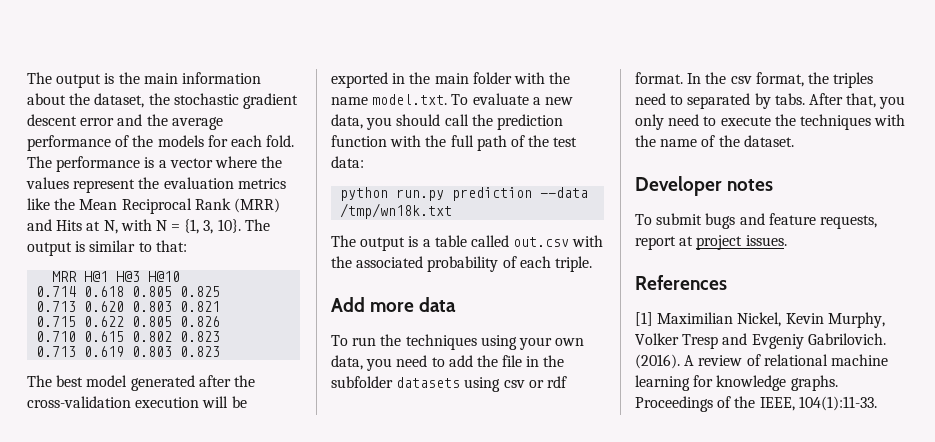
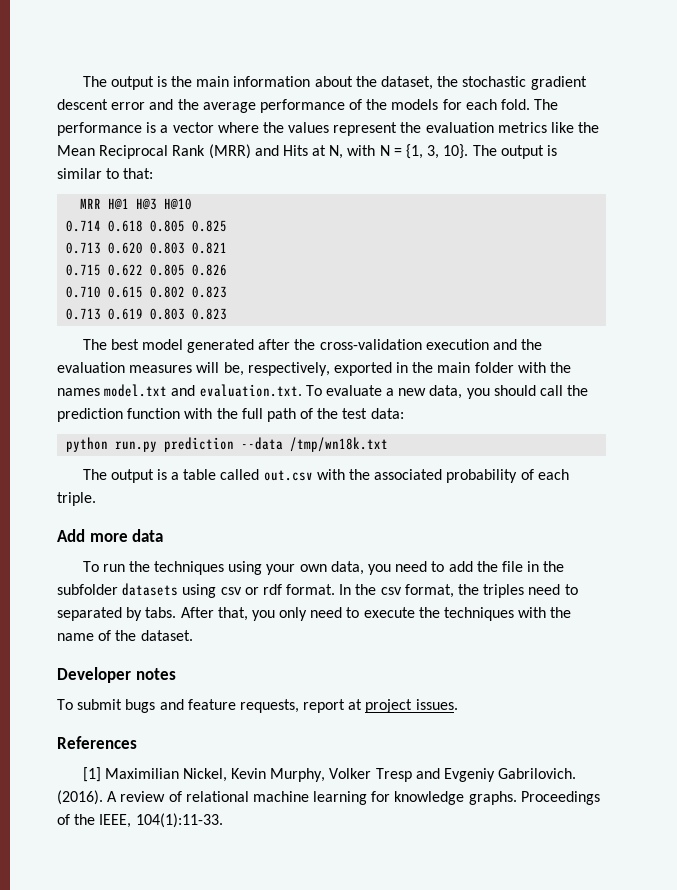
- The best model generated after the cross-validation execution will be exported in the main folder with the name model.txt. To evaluate a new data, you should call the prediction function with the full path of the test data:
+ The best model generated after the cross-validation execution and the evaluation measures will be, respectively, exported in the main folder with the names model.txt and evaluation.txt. To evaluate a new data, you should call the prediction function with the full path of the test data:

